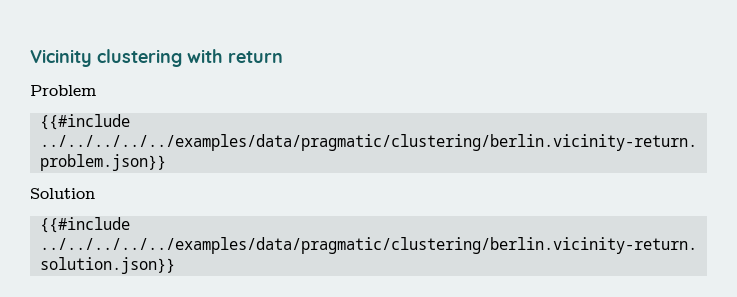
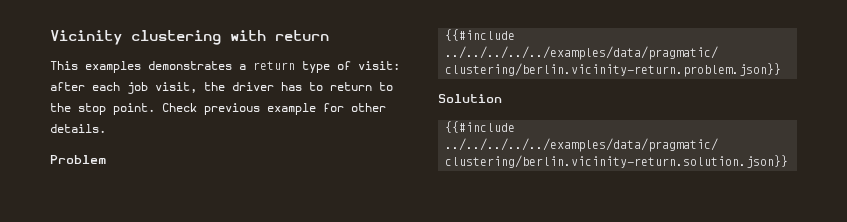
+ This examples demonstrates a return type of visit: after each job visit, the driver has to return to the stop point. Check previous example for other details.

